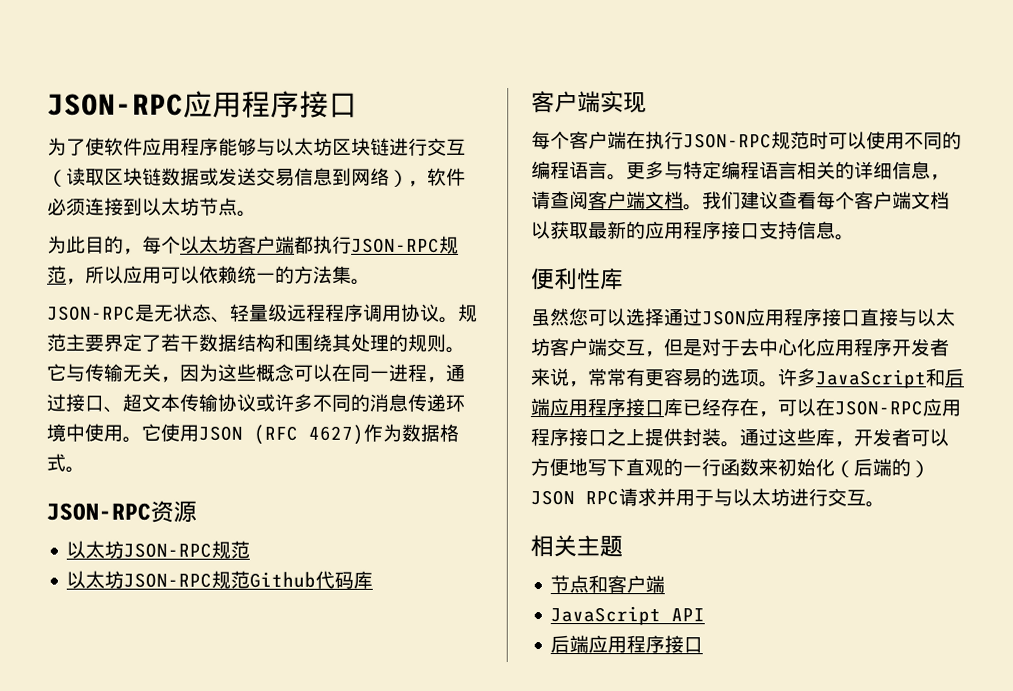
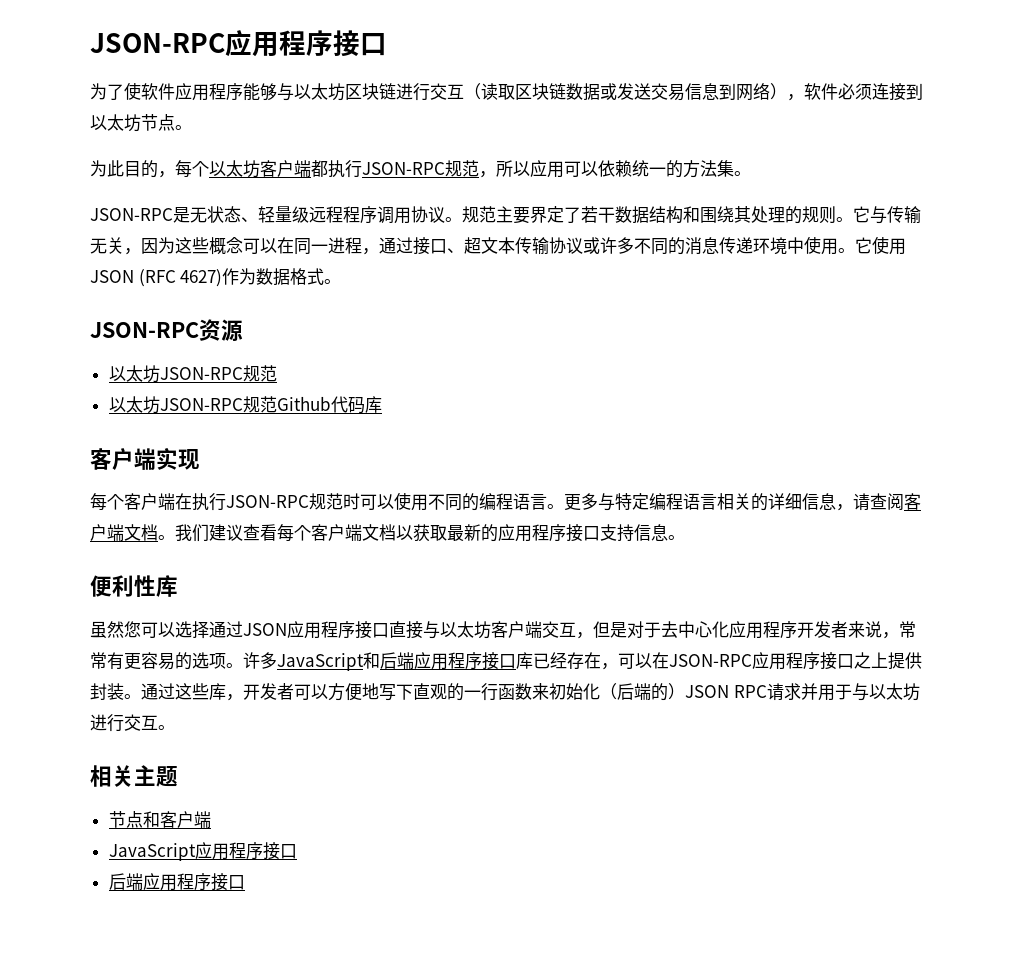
- JavaScript API
+ JavaScript应用程序接口

